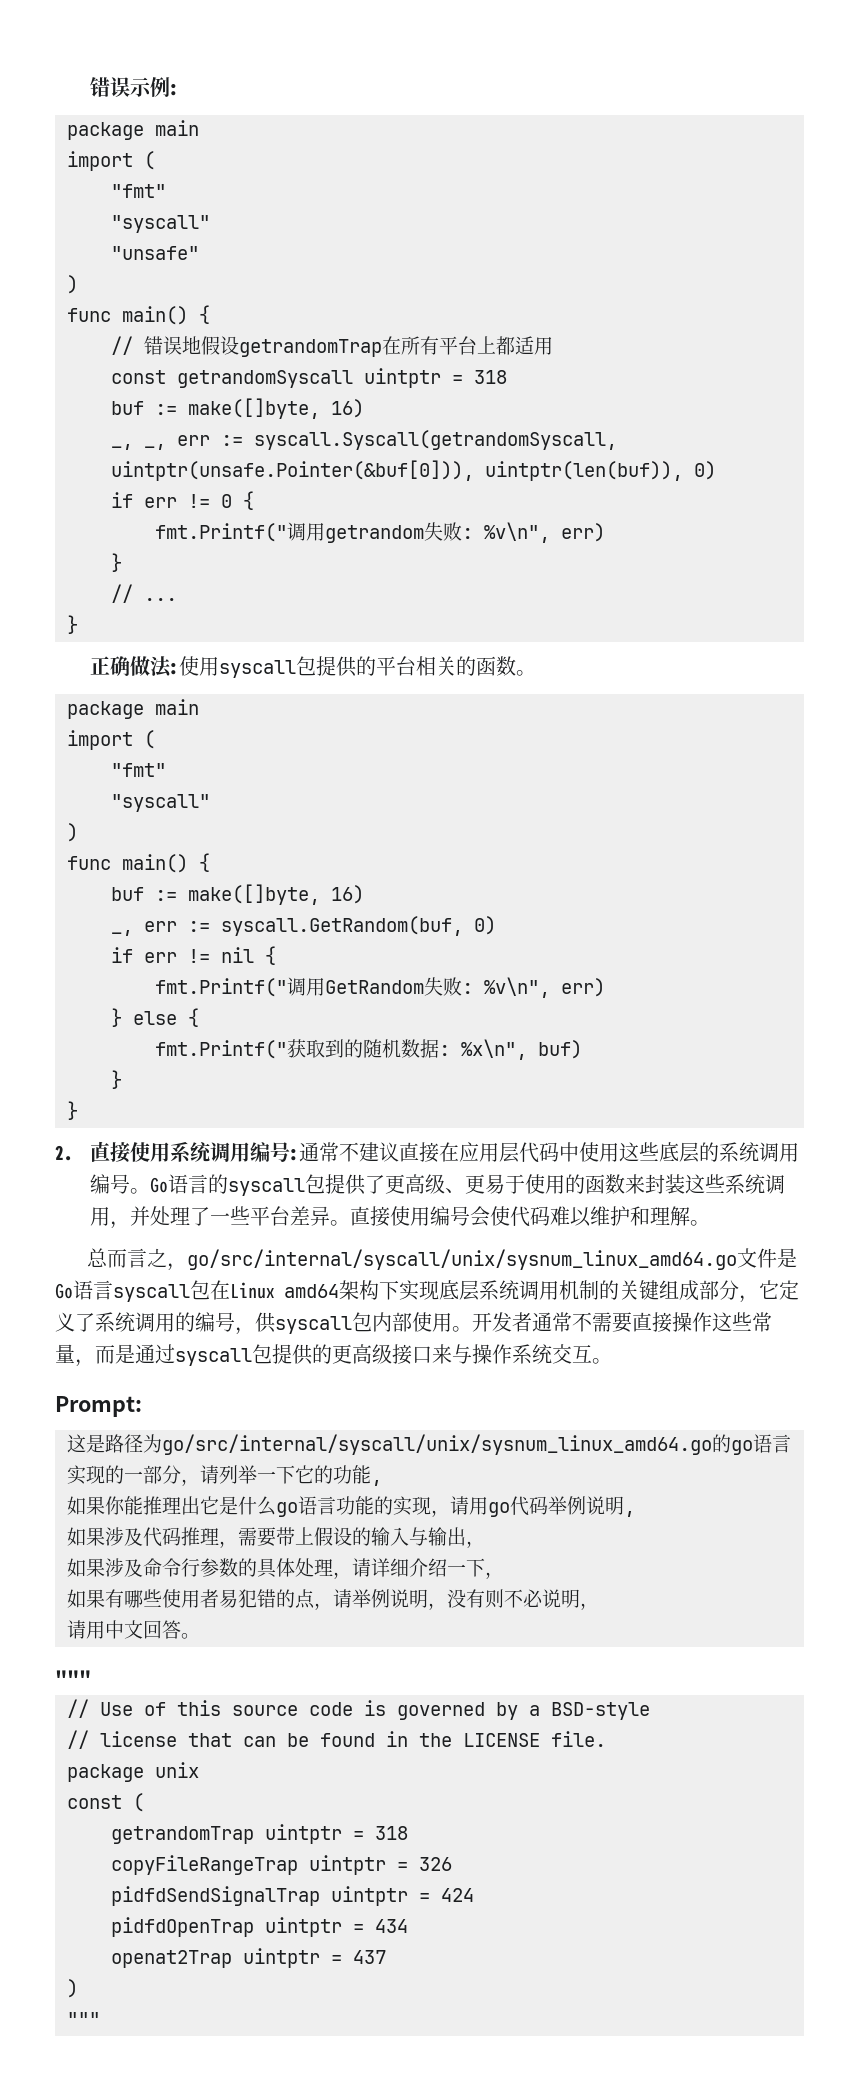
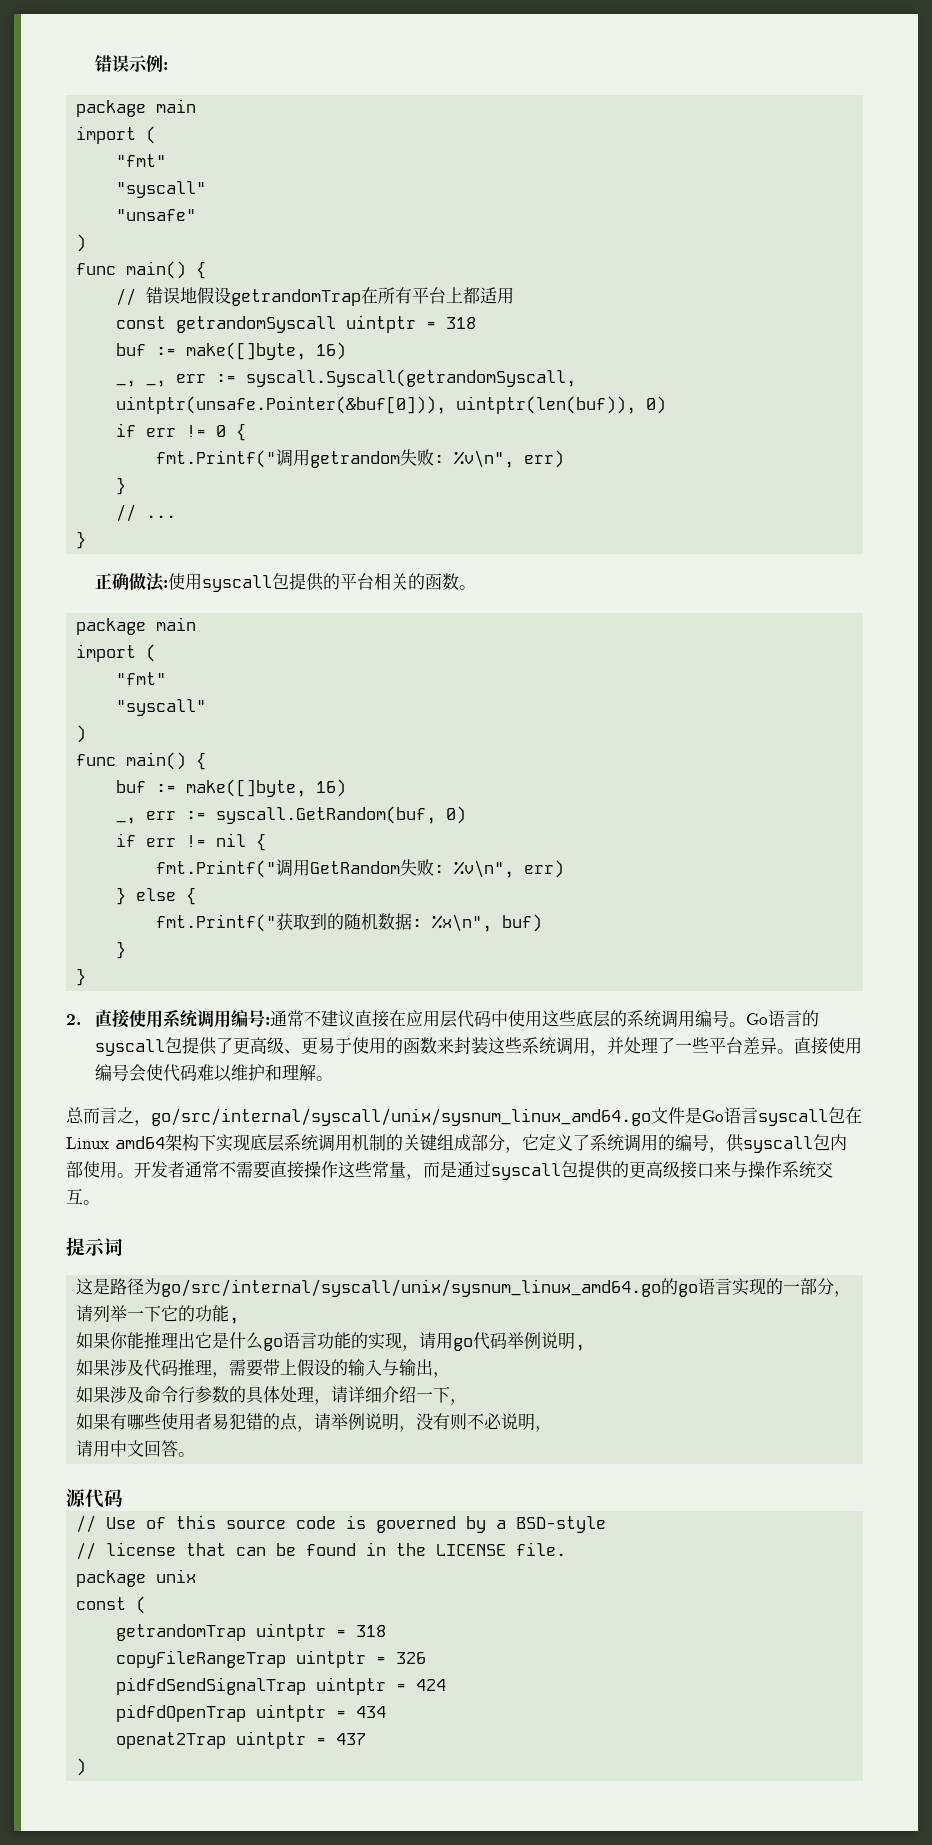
- Prompt:
+ 提示词
  请用中文回答。
- """
+ 源代码
  openat2Trap uintptr = 437
  )
- """

